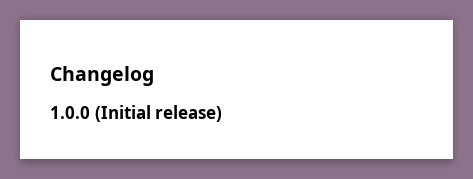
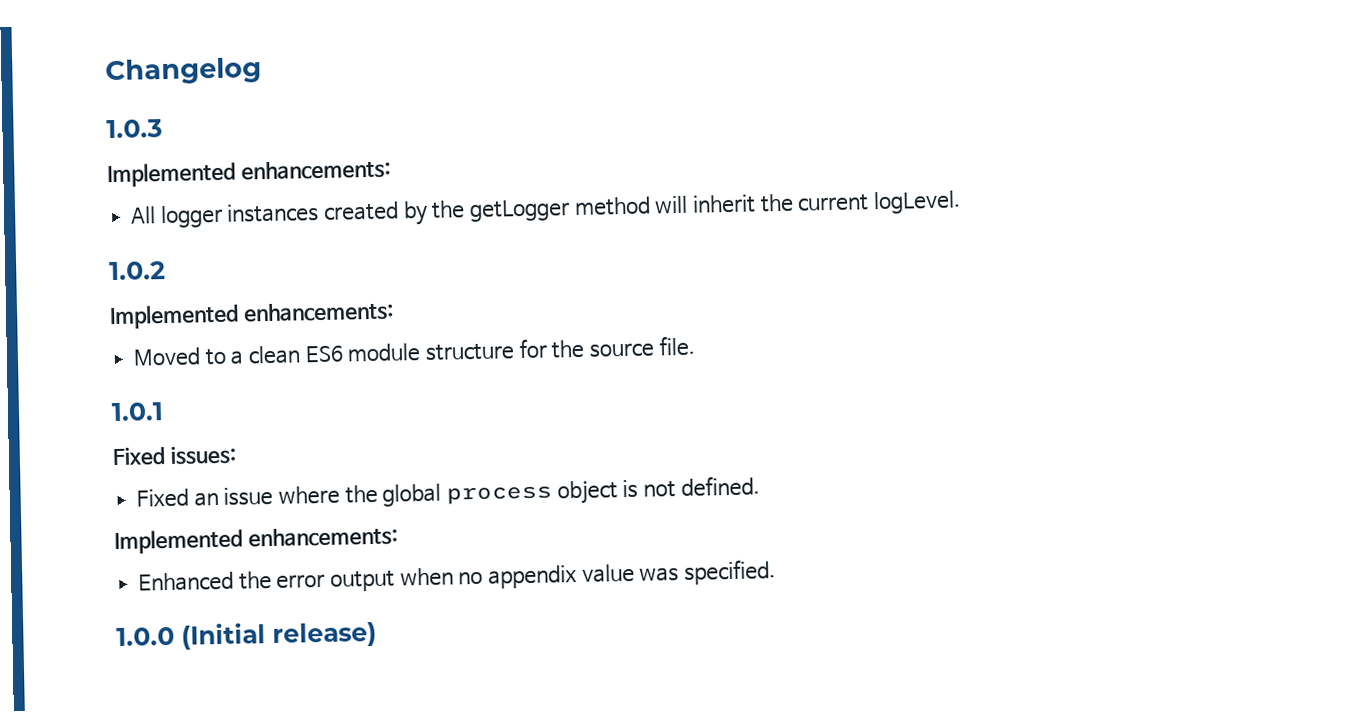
+ 1.0.3
+ Implemented enhancements:
+ All logger instances created by the getLogger method will inherit the current logLevel.
+ 1.0.2
+ Implemented enhancements:
+ Moved to a clean ES6 module structure for the source file.
+ 1.0.1
+ Fixed issues:
+ Fixed an issue where the global process object is not defined.
+ Implemented enhancements:
+ Enhanced the error output when no appendix value was specified.

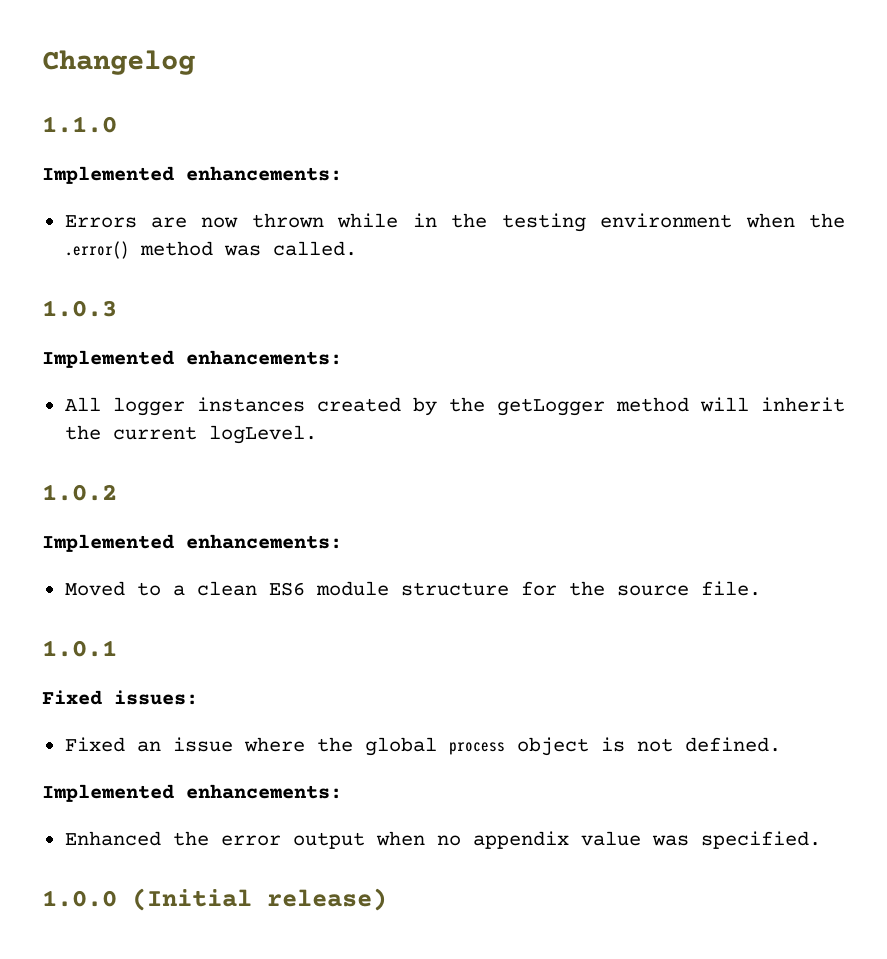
+ 1.1.0
+ Implemented enhancements:
+ Errors are now thrown while in the testing environment when the .error() method was called.

